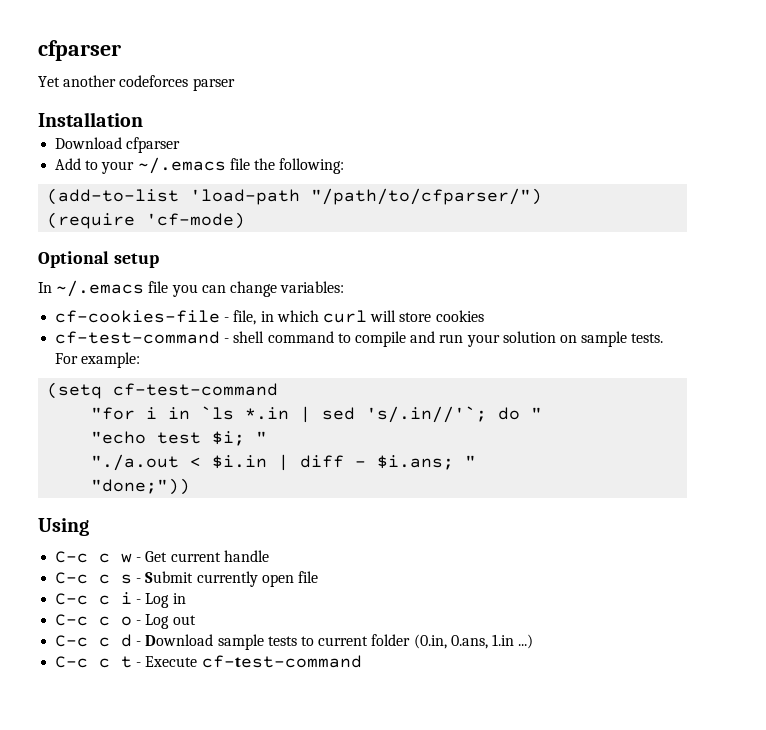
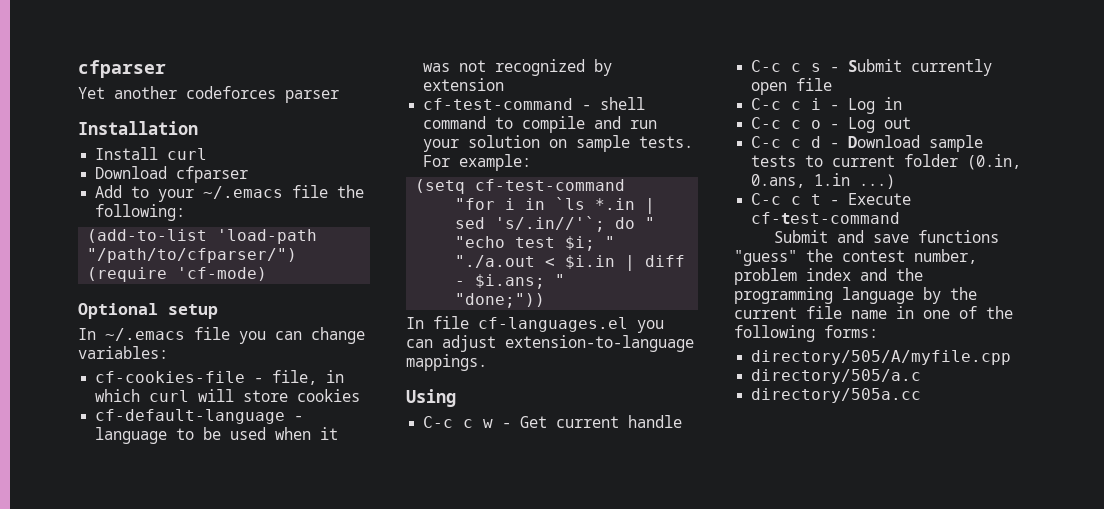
+ Install curl
+ cf-default-language - language to be used when it was not recognized by extension
+ In file cf-languages.el you can adjust extension-to-language mappings.
+ Submit and save functions "guess" the contest number, problem index and the programming language by the current file name in one of the following forms:
+ directory/505/A/myfile.cpp
+ directory/505/a.c
+ directory/505a.cc

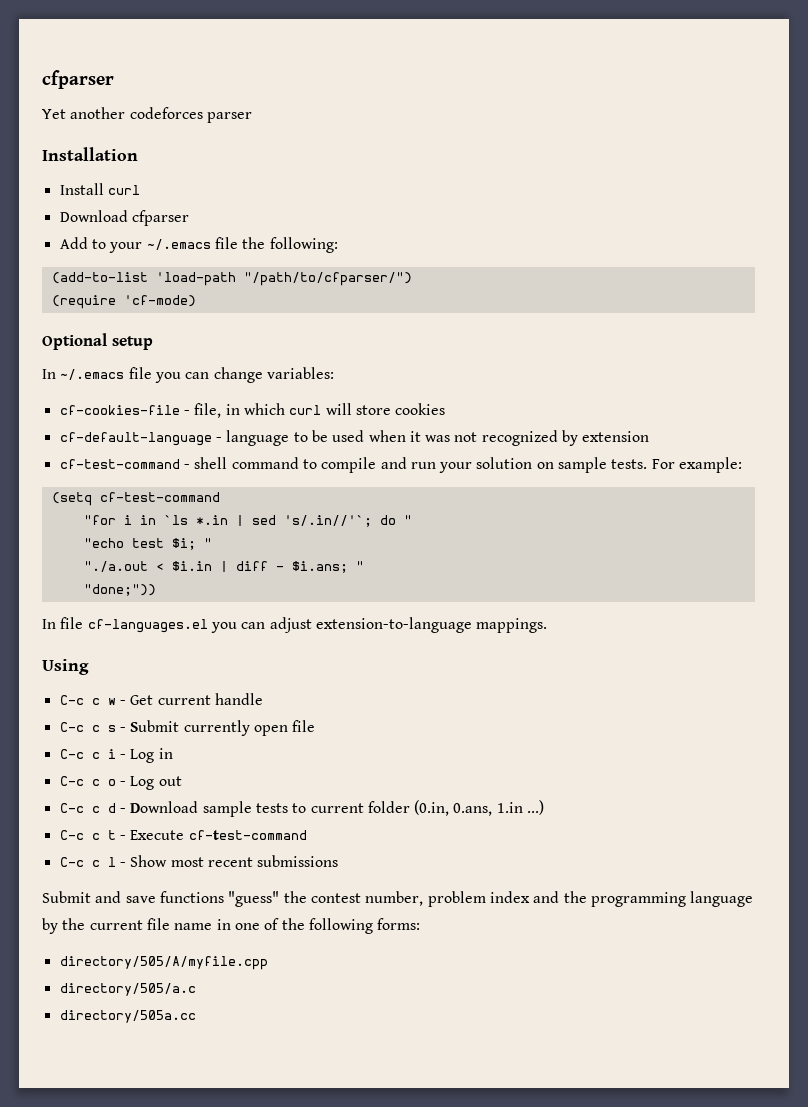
+ C-c c l - Show most recent submissions

